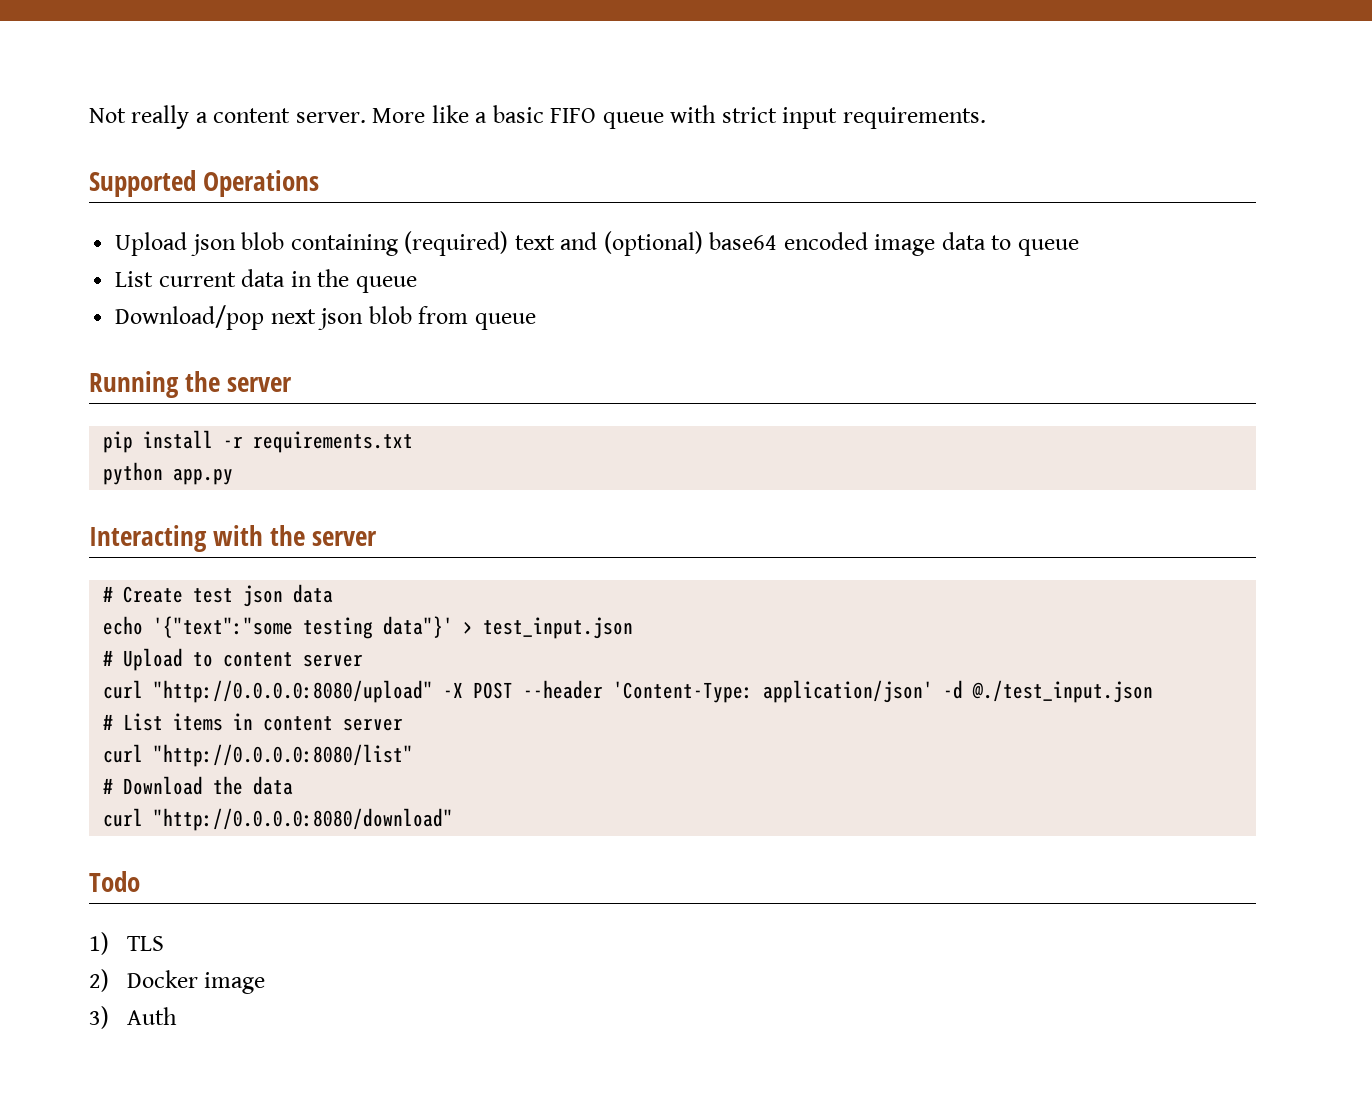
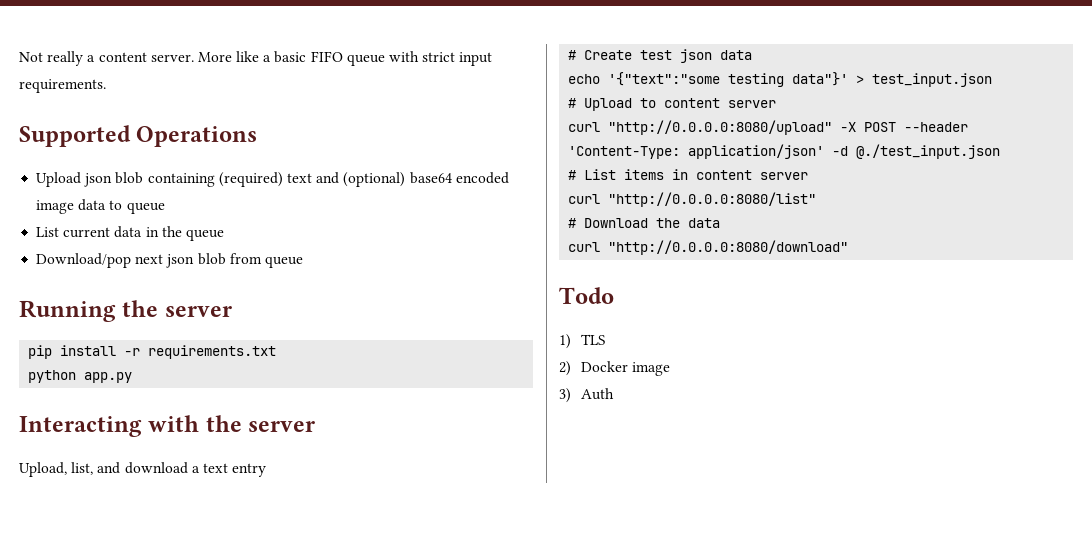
+ Upload, list, and download a text entry

